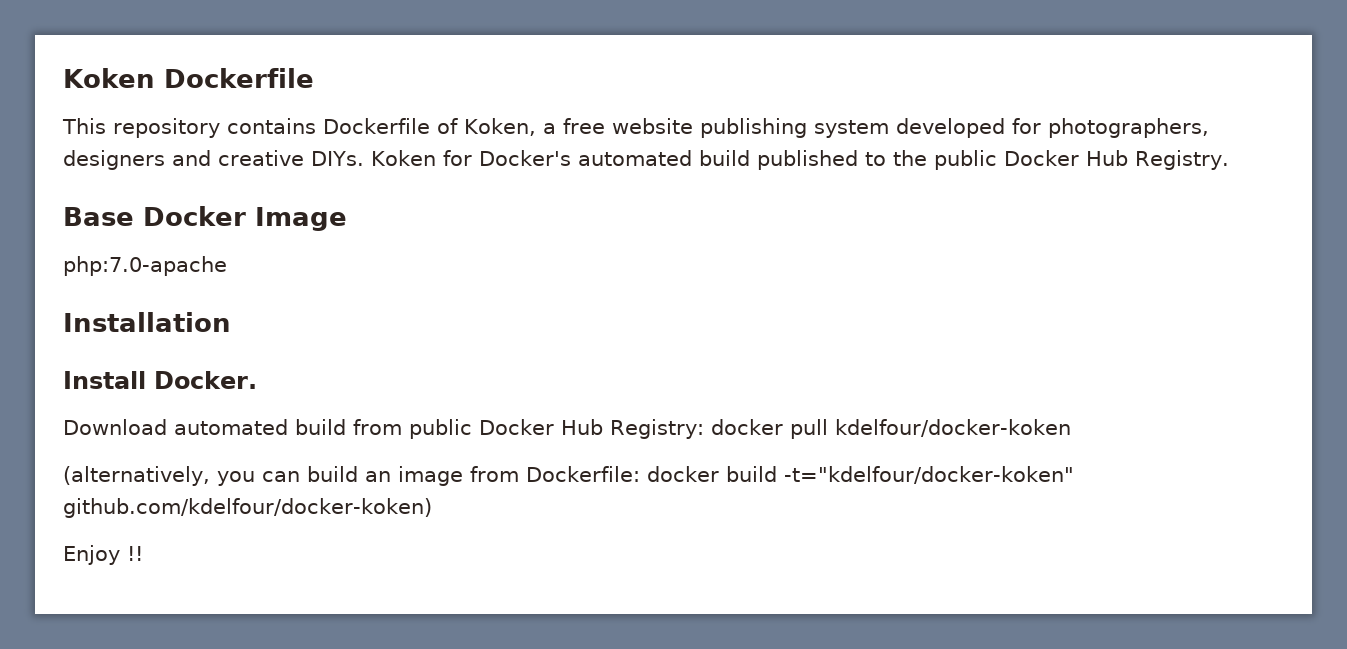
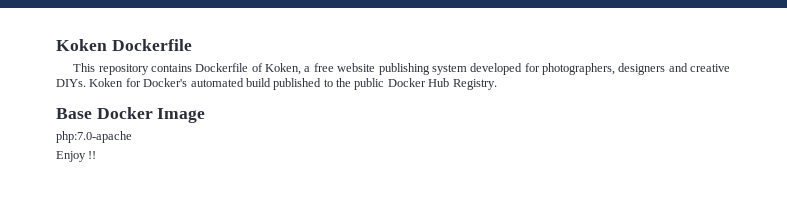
- Installation
- Install Docker.
- Download automated build from public Docker Hub Registry: docker pull kdelfour/docker-koken
- (alternatively, you can build an image from Dockerfile: docker build -t="kdelfour/docker-koken" github.com/kdelfour/docker-koken)

